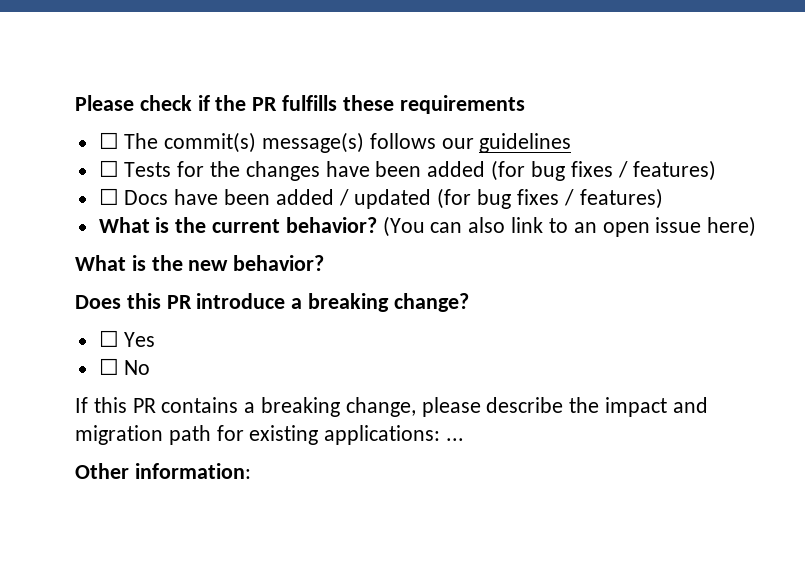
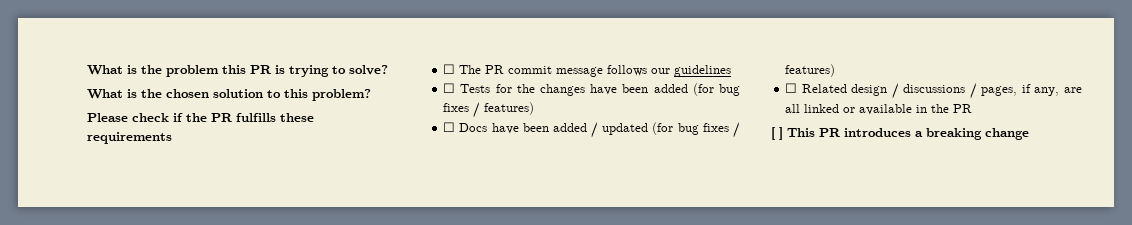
+ What is the problem this PR is trying to solve?
+ What is the chosen solution to this problem?
- ☐ The commit(s) message(s) follows our guidelines
+ ☐ The PR commit message follows our guidelines
- What is the current behavior? (You can also link to an open issue here)
- What is the new behavior?
- Does this PR introduce a breaking change?
- ☐ Yes
- ☐ No
- If this PR contains a breaking change, please describe the impact and migration path for existing applications: ...
- Other information:
+ ☐ Related design / discussions / pages, if any, are all linked or available in the PR
+ [ ] This PR introduces a breaking change

